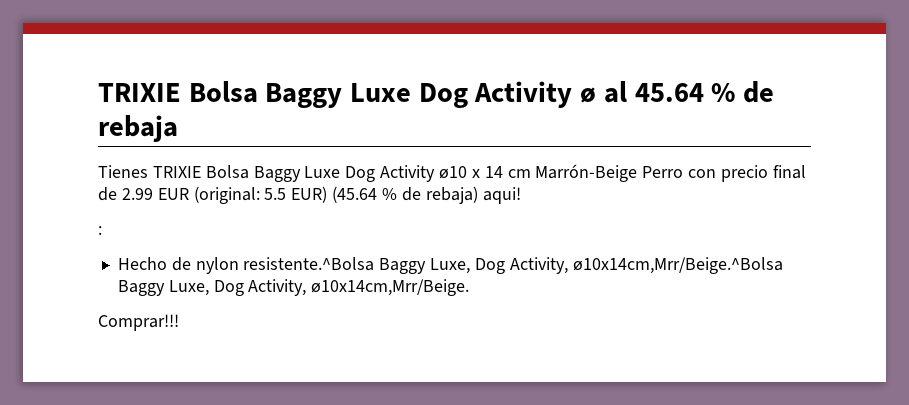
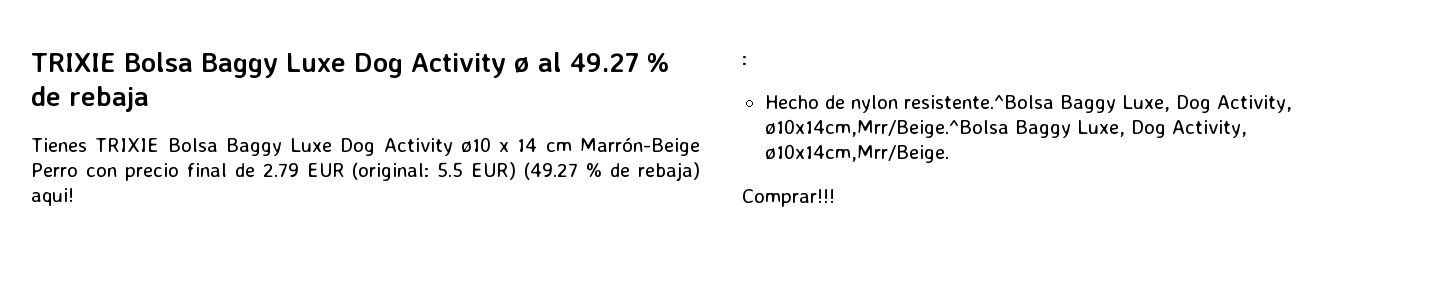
- TRIXIE Bolsa Baggy Luxe Dog Activity ø al 45.64 % de rebaja
+ TRIXIE Bolsa Baggy Luxe Dog Activity ø al 49.27 % de rebaja
- Tienes TRIXIE Bolsa Baggy Luxe Dog Activity ø10 x 14 cm Marrón-Beige Perro con precio final de 2.99 EUR (original: 5.5 EUR) (45.64 % de rebaja) aqui!
+ Tienes TRIXIE Bolsa Baggy Luxe Dog Activity ø10 x 14 cm Marrón-Beige Perro con precio final de 2.79 EUR (original: 5.5 EUR) (49.27 % de rebaja) aqui!

